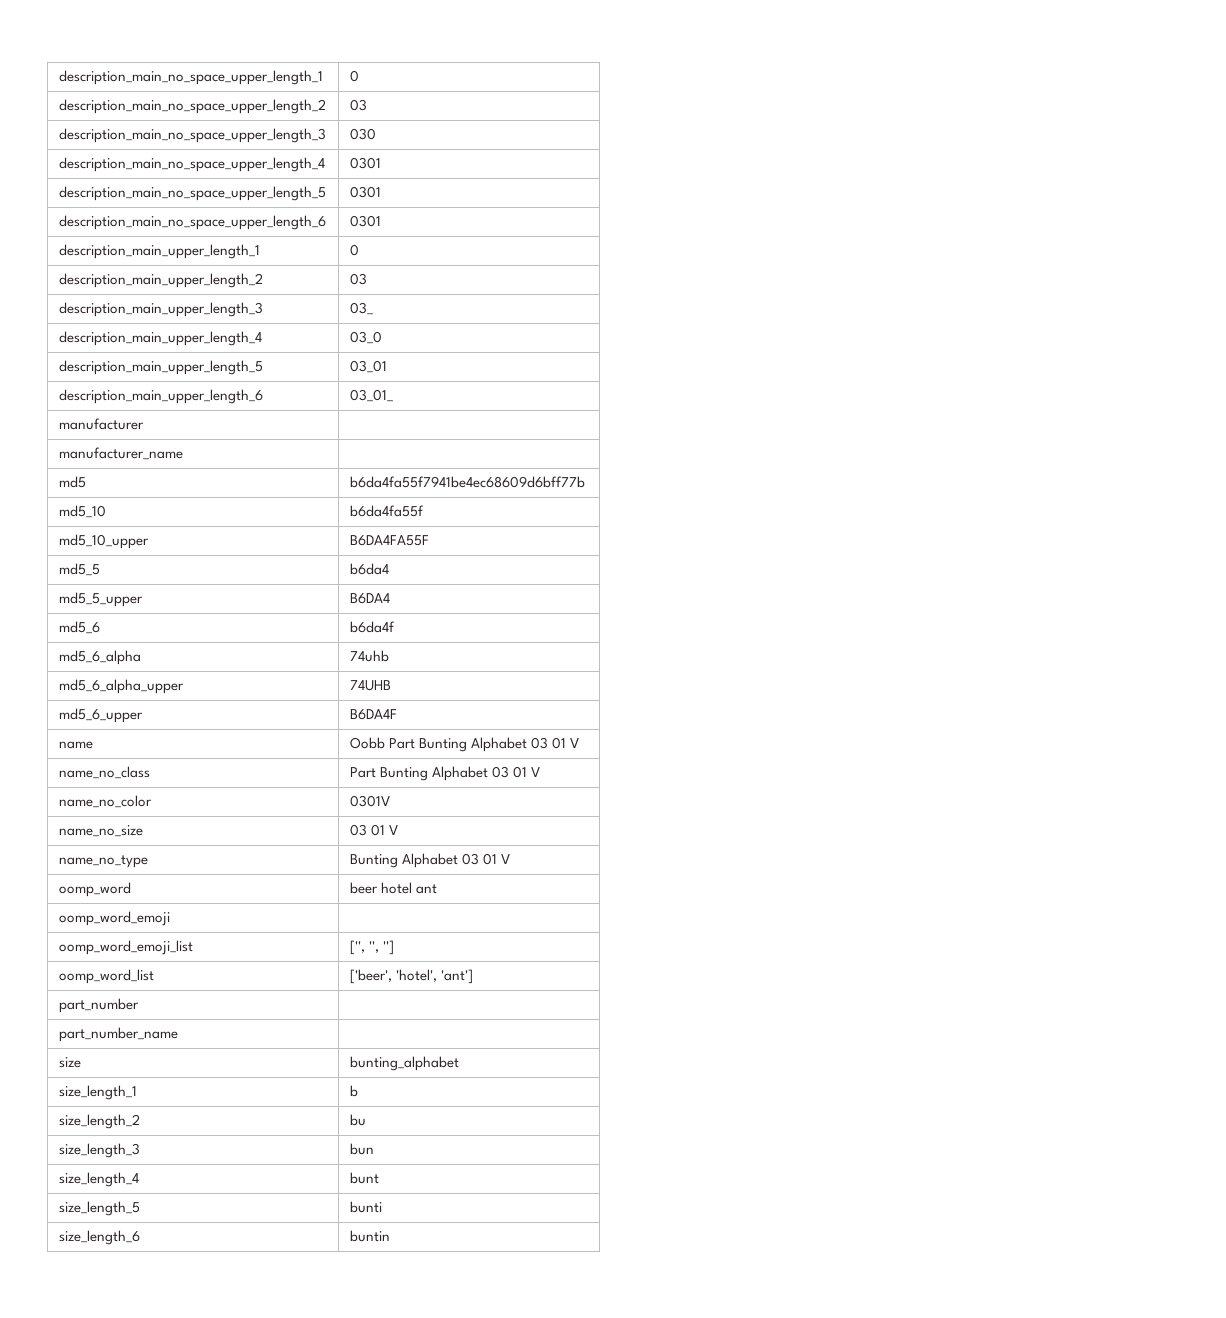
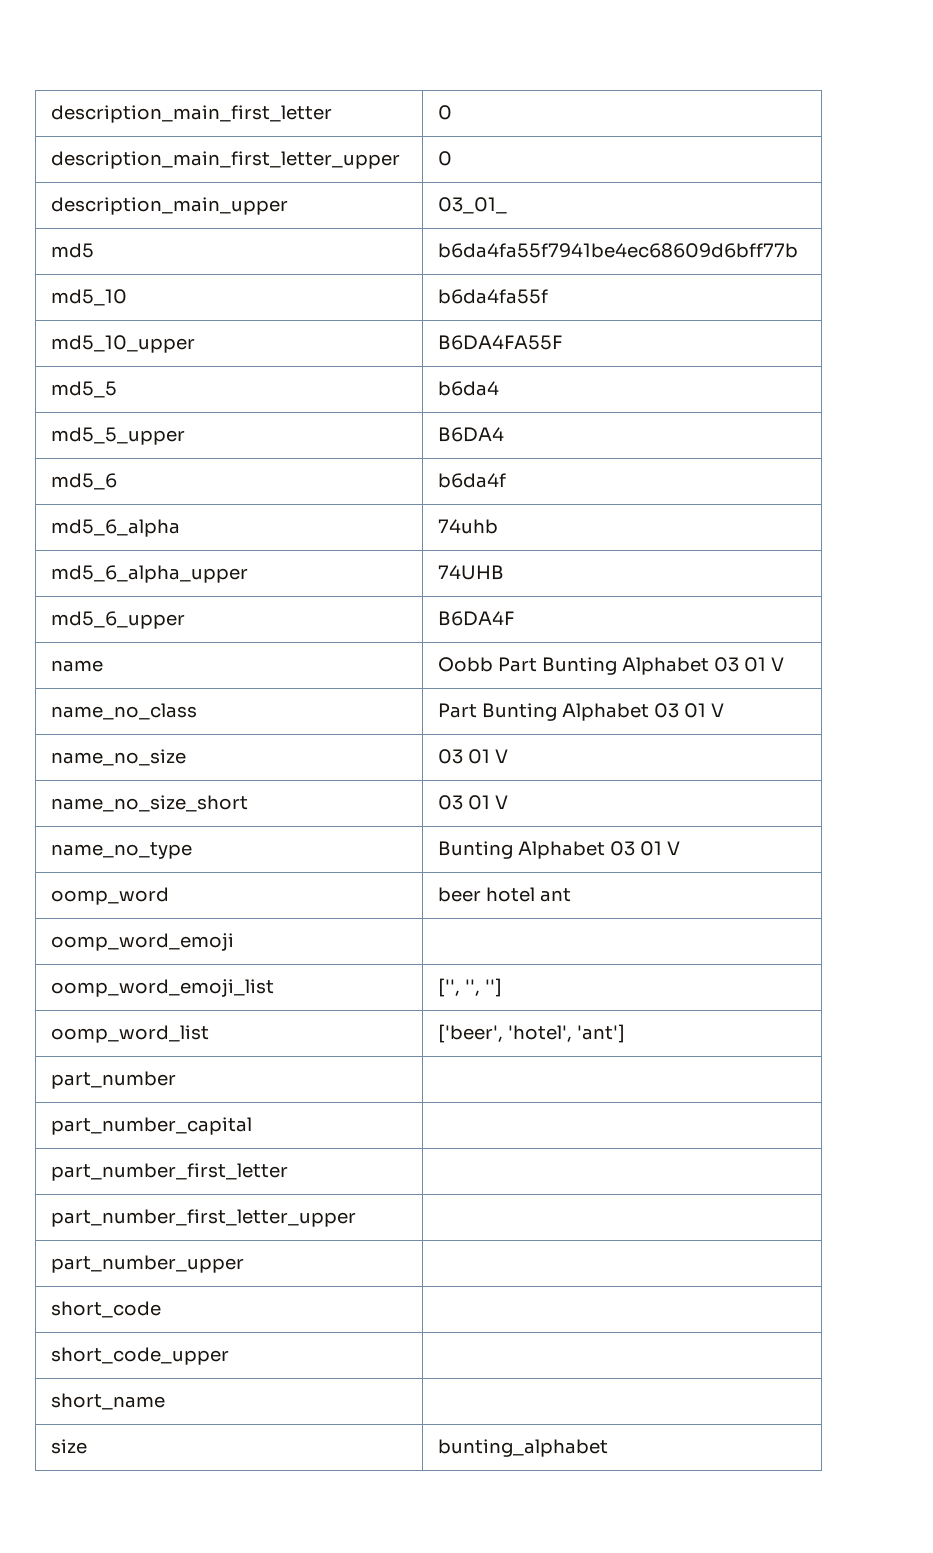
- description_main_no_space_upper_length_1 | 0
- description_main_no_space_upper_length_2 | 03
- description_main_no_space_upper_length_3 | 030
- description_main_no_space_upper_length_4 | 0301
- description_main_no_space_upper_length_5 | 0301
- description_main_no_space_upper_length_6 | 0301
- description_main_upper_length_1 | 0
- description_main_upper_length_2 | 03
- description_main_upper_length_3 | 03_
- description_main_upper_length_4 | 03_0
- description_main_upper_length_5 | 03_01
- description_main_upper_length_6 | 03_01_
+ description_main_first_letter | 0
+ description_main_first_letter_upper | 0
+ description_main_upper | 03_01_
- manufacturer |
- manufacturer_name |
- name_no_color | 0301V
  name_no_size | 03 01 V
+ name_no_size_short | 03 01 V
- part_number_name |
+ part_number_capital |
+ part_number_first_letter |
+ part_number_first_letter_upper |
+ part_number_upper |
+ short_code |
+ short_code_upper |
+ short_name |
  size | bunting_alphabet
- size_length_1 | b
- size_length_2 | bu
- size_length_3 | bun
- size_length_4 | bunt
- size_length_5 | bunti
- size_length_6 | buntin

